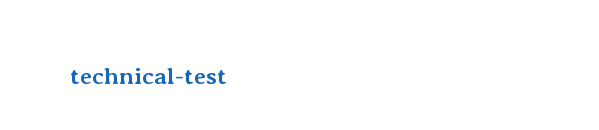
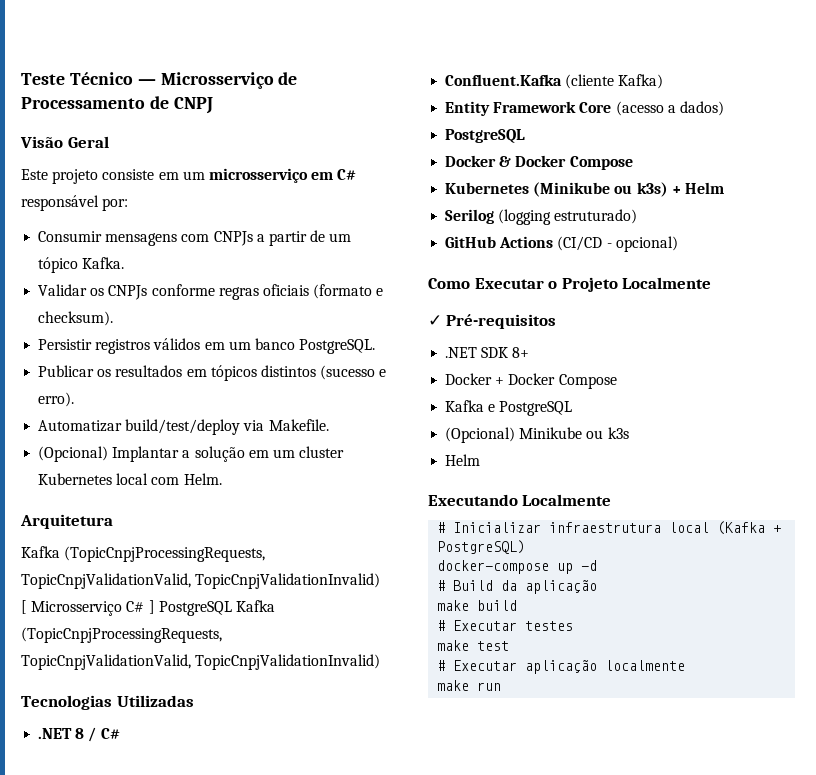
- technical-test
+ Teste Técnico — Microsserviço de Processamento de CNPJ
+ Visão Geral
+ Este projeto consiste em um microsserviço em C# responsável por:
+ Consumir mensagens com CNPJs a partir de um tópico Kafka.
+ Validar os CNPJs conforme regras oficiais (formato e checksum).
+ Persistir registros válidos em um banco PostgreSQL.
+ Publicar os resultados em tópicos distintos (sucesso e erro).
+ Automatizar build/test/deploy via Makefile.
+ (Opcional) Implantar a solução em um cluster Kubernetes local com Helm.
+ Arquitetura
+ Kafka (TopicCnpjProcessingRequests, TopicCnpjValidationValid, TopicCnpjValidationInvalid) [ Microsserviço C# ] PostgreSQL Kafka (TopicCnpjProcessingRequests, TopicCnpjValidationValid, TopicCnpjValidationInvalid)
+ Tecnologias Utilizadas
+ .NET 8 / C#
+ Confluent.Kafka (cliente Kafka)
+ Entity Framework Core (acesso a dados)
+ PostgreSQL
+ Docker & Docker Compose
+ Kubernetes (Minikube ou k3s) + Helm
+ Serilog (logging estruturado)
+ GitHub Actions (CI/CD - opcional)
+ Como Executar o Projeto Localmente
+ ✓ Pré-requisitos
+ .NET SDK 8+
+ Docker + Docker Compose
+ Kafka e PostgreSQL
+ (Opcional) Minikube ou k3s
+ Helm
+ Executando Localmente
+ # Inicializar infraestrutura local (Kafka + PostgreSQL)
+ docker-compose up -d
+ # Build da aplicação
+ make build
+ # Executar testes
+ make test
+ # Executar aplicação localmente
+ make run

